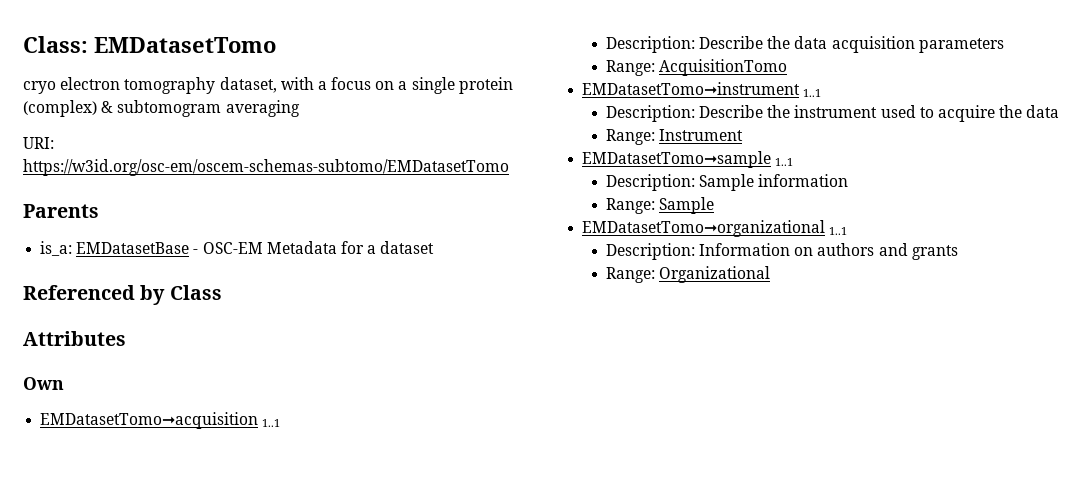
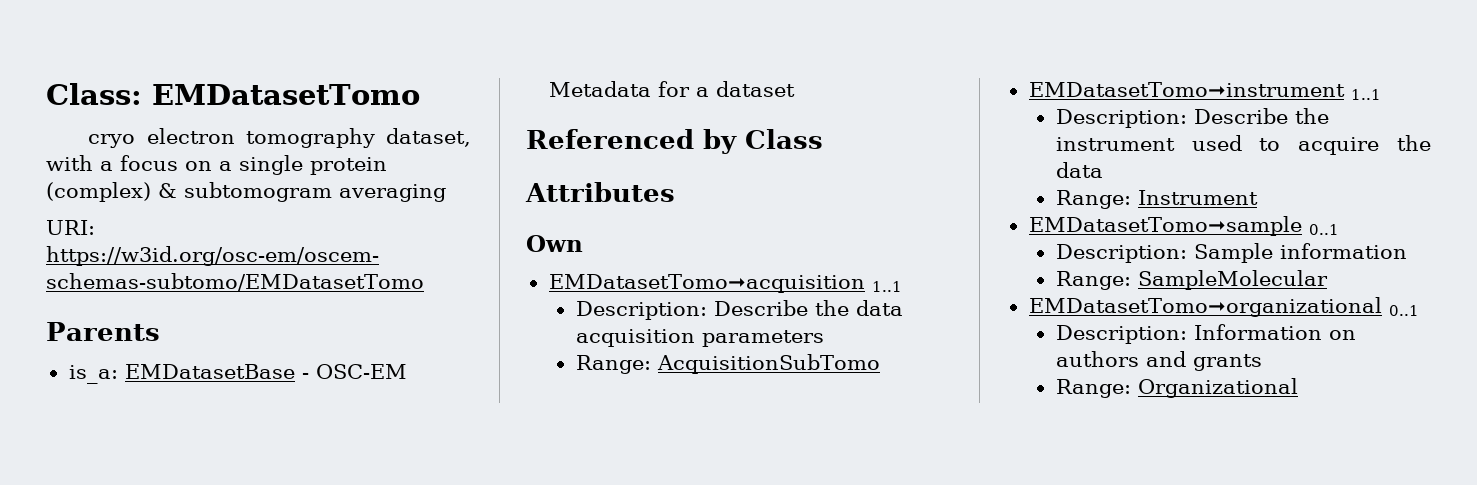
- Range: AcquisitionTomo
+ Range: AcquisitionSubTomo
- EMDatasetTomo➞sample 1..1
+ EMDatasetTomo➞sample 0..1
- Range: Sample
+ Range: SampleMolecular
- EMDatasetTomo➞organizational 1..1
+ EMDatasetTomo➞organizational 0..1

